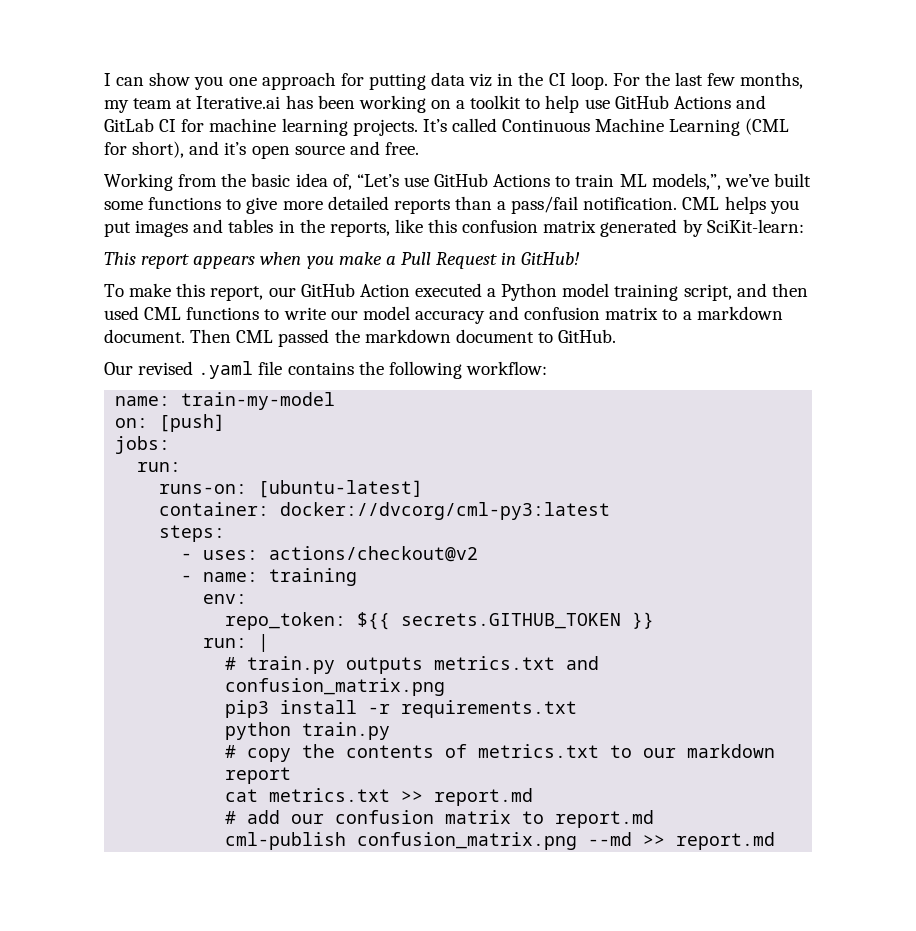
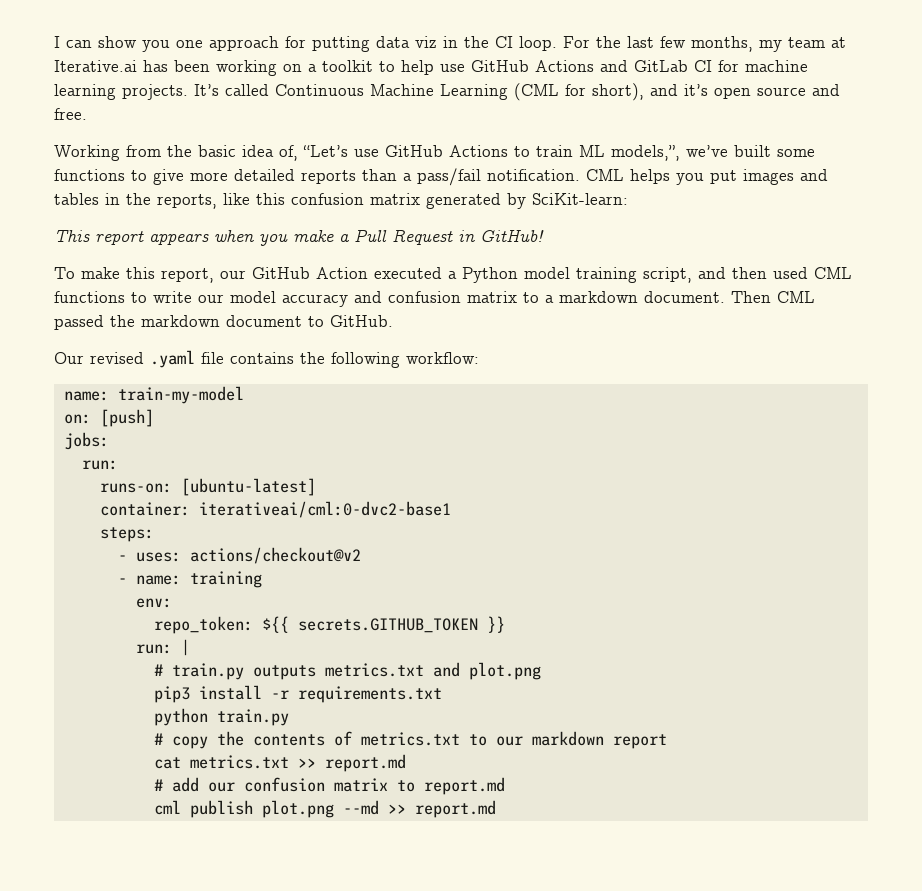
- container: docker://dvcorg/cml-py3:latest
+ container: iterativeai/cml:0-dvc2-base1
- # train.py outputs metrics.txt and confusion_matrix.png
+ # train.py outputs metrics.txt and plot.png
- cml-publish confusion_matrix.png --md >> report.md
+ cml publish plot.png --md >> report.md

